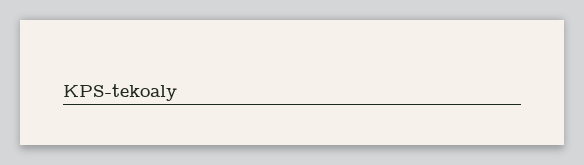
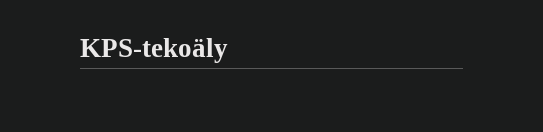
- KPS-tekoaly
+ KPS-tekoäly

